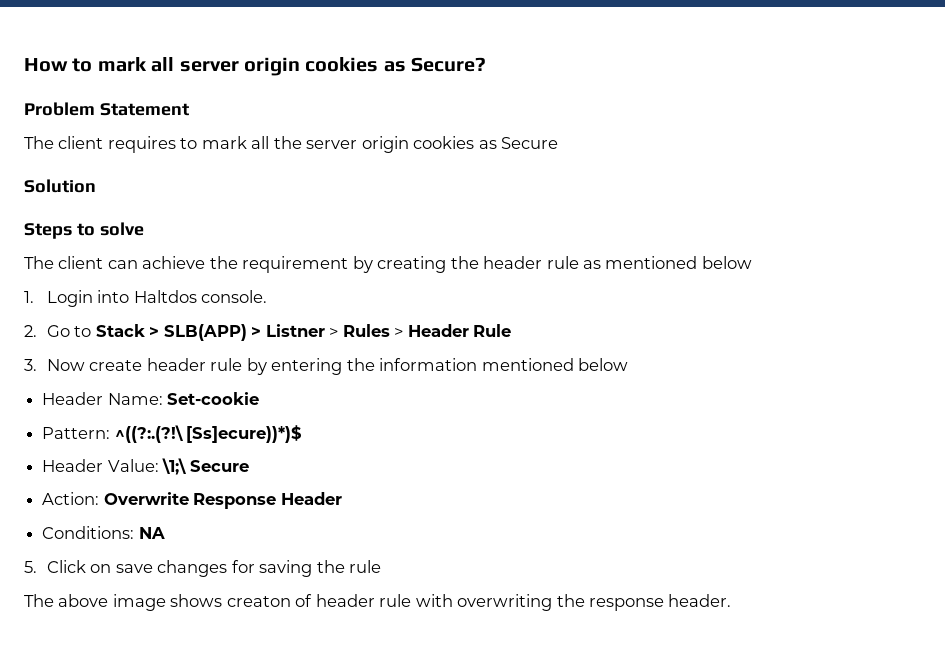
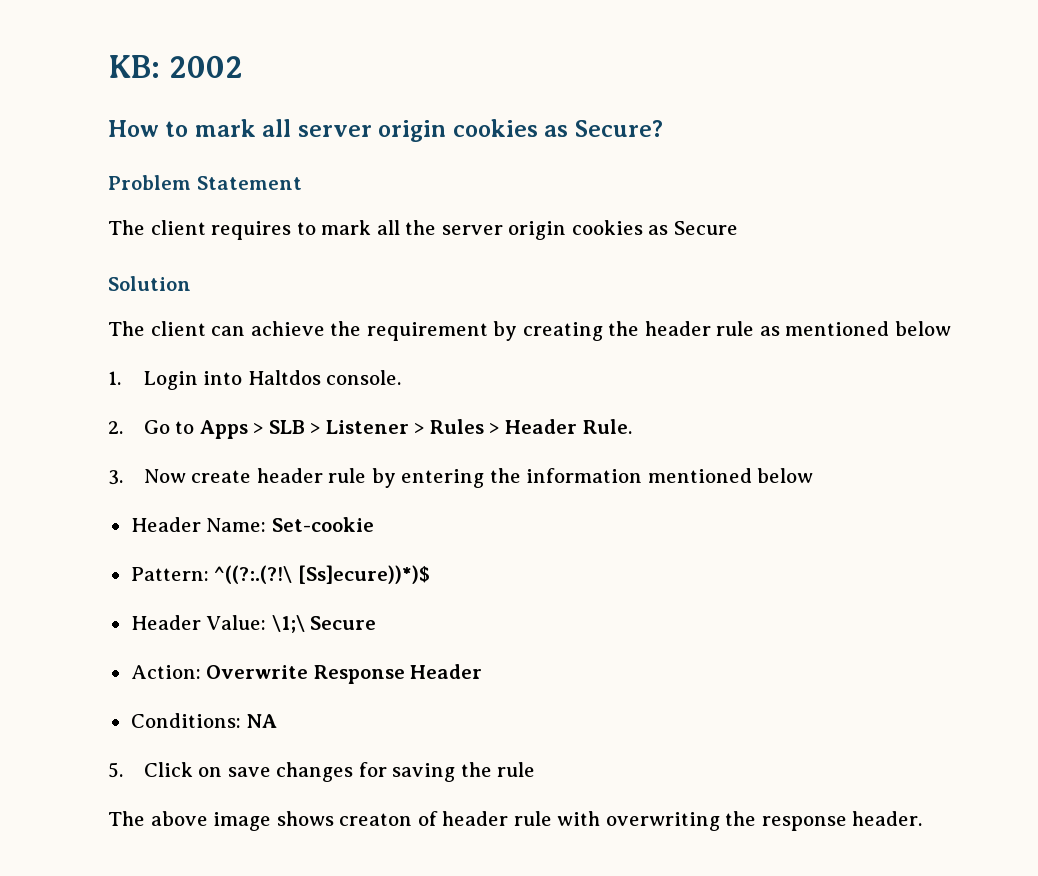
+ KB: 2002
- Steps to solve
- 2. Go to Stack > SLB(APP) > Listner > Rules > Header Rule
+ 2. Go to Apps > SLB > Listener > Rules > Header Rule.

